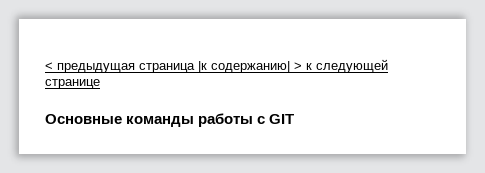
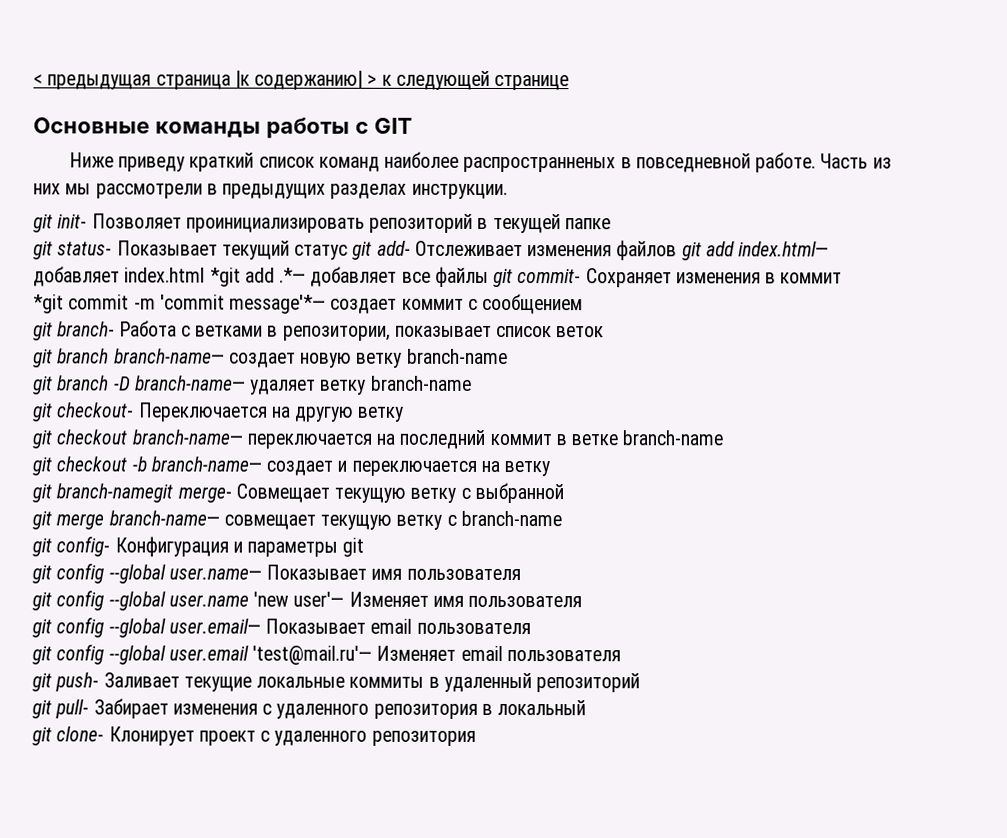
+ Ниже приведу краткий список команд наиболее распространненых в повседневной работе. Часть из них мы рассмотрели в предыдущих разделах инструкции.
+ git init- Позволяет проинициализировать репозиторий в текущей папке
+ git status- Показывает текущий статус git add- Отслеживает изменения файлов git add index.html— добавляет index.html *git add .*— добавляет все файлы git commit- Сохраняет изменения в коммит
+ *git commit -m 'commit message'*— создает коммит с сообщением
+ git branch- Работа с ветками в репозитории, показывает список веток
+ git branch branch-name— создает новую ветку branch-name
+ git branch -D branch-name— удаляет ветку branch-name
+ git checkout- Переключается на другую ветку
+ git checkout branch-name— переключается на последний коммит в ветке branch-name
+ git checkout -b branch-name— создает и переключается на ветку
+ git branch-namegit merge- Совмещает текущую ветку с выбранной
+ git merge branch-name— совмещает текущую ветку с branch-name
+ git config- Конфигурация и параметры git
+ git config --global user.name— Показывает имя пользователя
+ git config --global user.name 'new user'— Изменяет имя пользователя
+ git config --global user.email— Показывает email пользователя
+ git config --global user.email 'test@mail.ru'— Изменяет email пользователя
+ git push- Заливает текущие локальные коммиты в удаленный репозиторий
+ git pull- Забирает изменения с удаленного репозитория в локальный
+ git clone- Клонирует проект с удаленного репозитория

